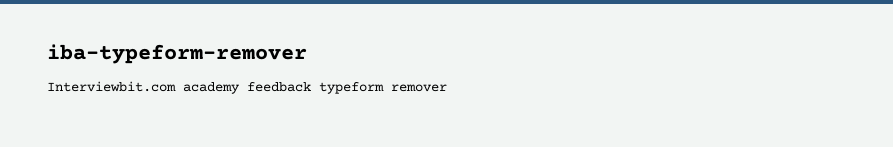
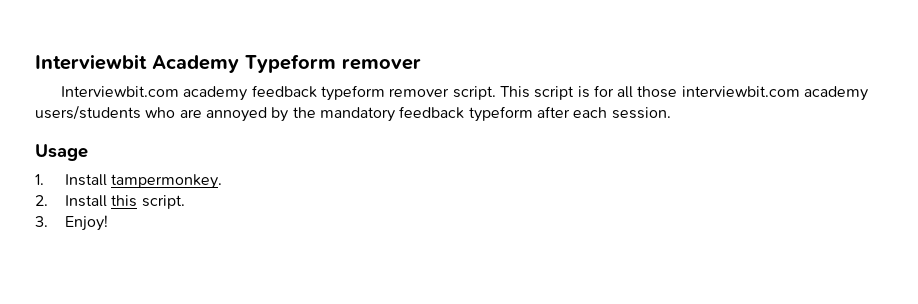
- iba-typeform-remover
+ Interviewbit Academy Typeform remover
- Interviewbit.com academy feedback typeform remover
+ Interviewbit.com academy feedback typeform remover script. This script is for all those interviewbit.com academy users/students who are annoyed by the mandatory feedback typeform after each session.
+ Usage
+ 1. Install tampermonkey.
+ 2. Install this script.
+ 3. Enjoy!

